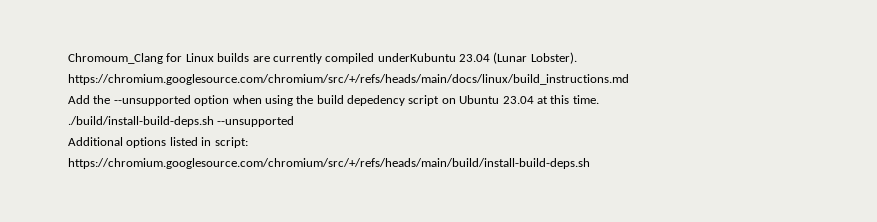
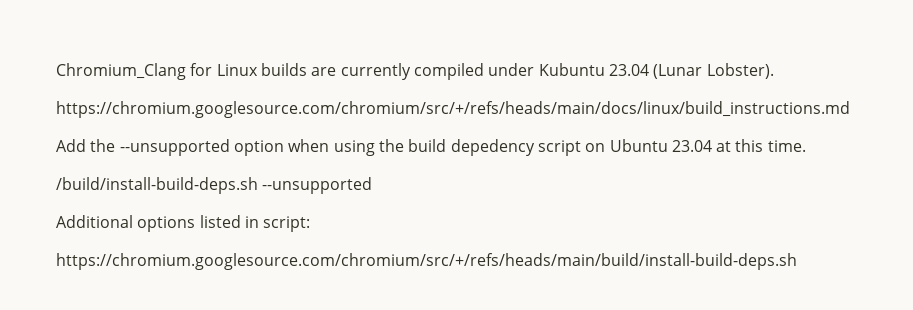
- Chromoum_Clang for Linux builds are currently compiled underKubuntu 23.04 (Lunar Lobster).
+ Chromium_Clang for Linux builds are currently compiled under Kubuntu 23.04 (Lunar Lobster).
- ./build/install-build-deps.sh --unsupported
+ /build/install-build-deps.sh --unsupported

